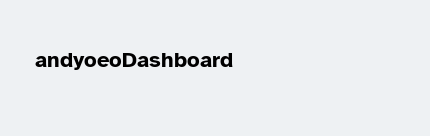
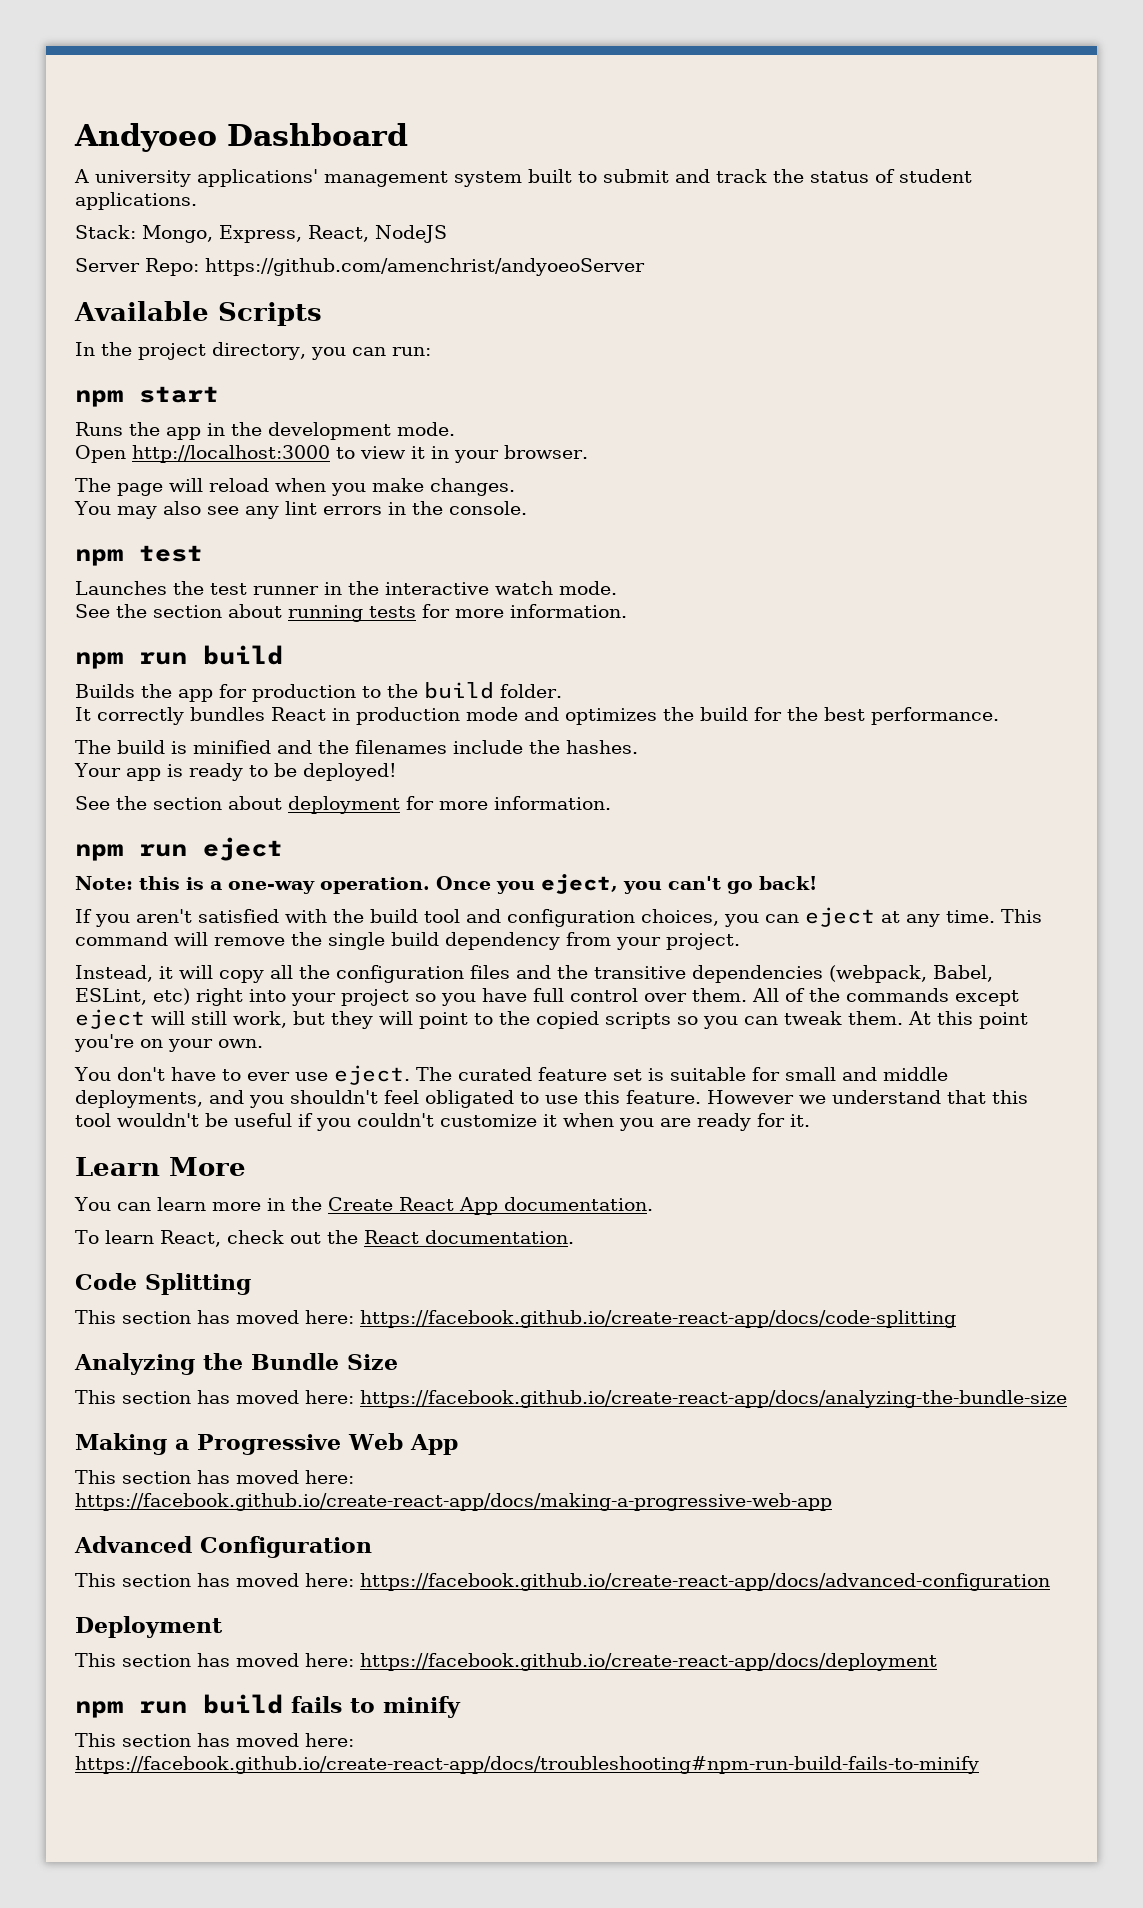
- andyoeoDashboard
+ Andyoeo Dashboard
+ A university applications' management system built to submit and track the status of student applications.
+ Stack: Mongo, Express, React, NodeJS
+ Server Repo: https://github.com/amenchrist/andyoeoServer
+ Available Scripts
+ In the project directory, you can run:
+ npm start
+ Runs the app in the development mode.
+ Open http://localhost:3000 to view it in your browser.
+ The page will reload when you make changes.
+ You may also see any lint errors in the console.
+ npm test
+ Launches the test runner in the interactive watch mode.
+ See the section about running tests for more information.
+ npm run build
+ Builds the app for production to the build folder.
+ It correctly bundles React in production mode and optimizes the build for the best performance.
+ The build is minified and the filenames include the hashes.
+ Your app is ready to be deployed!
+ See the section about deployment for more information.
+ npm run eject
+ Note: this is a one-way operation. Once you eject, you can't go back!
+ If you aren't satisfied with the build tool and configuration choices, you can eject at any time. This command will remove the single build dependency from your project.
+ Instead, it will copy all the configuration files and the transitive dependencies (webpack, Babel, ESLint, etc) right into your project so you have full control over them. All of the commands except eject will still work, but they will point to the copied scripts so you can tweak them. At this point you're on your own.
+ You don't have to ever use eject. The curated feature set is suitable for small and middle deployments, and you shouldn't feel obligated to use this feature. However we understand that this tool wouldn't be useful if you couldn't customize it when you are ready for it.
+ Learn More
+ You can learn more in the Create React App documentation.
+ To learn React, check out the React documentation.
+ Code Splitting
+ This section has moved here: https://facebook.github.io/create-react-app/docs/code-splitting
+ Analyzing the Bundle Size
+ This section has moved here: https://facebook.github.io/create-react-app/docs/analyzing-the-bundle-size
+ Making a Progressive Web App
+ This section has moved here: https://facebook.github.io/create-react-app/docs/making-a-progressive-web-app
+ Advanced Configuration
+ This section has moved here: https://facebook.github.io/create-react-app/docs/advanced-configuration
+ Deployment
+ This section has moved here: https://facebook.github.io/create-react-app/docs/deployment
+ npm run build fails to minify
+ This section has moved here: https://facebook.github.io/create-react-app/docs/troubleshooting#npm-run-build-fails-to-minify

